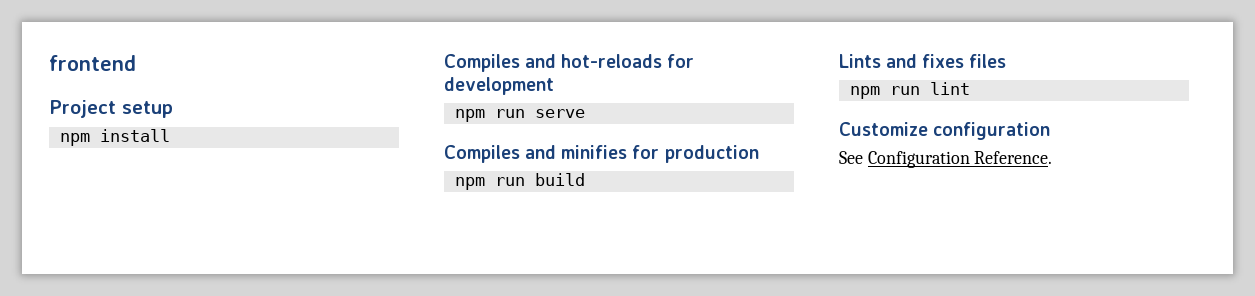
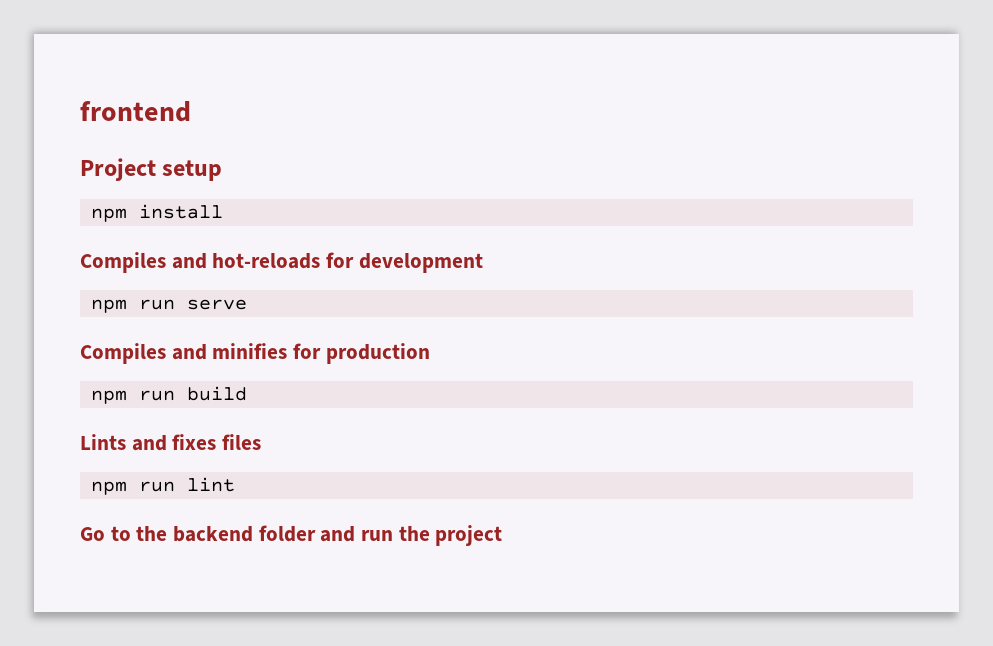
- Customize configuration
- See Configuration Reference.
+ Go to the backend folder and run the project

